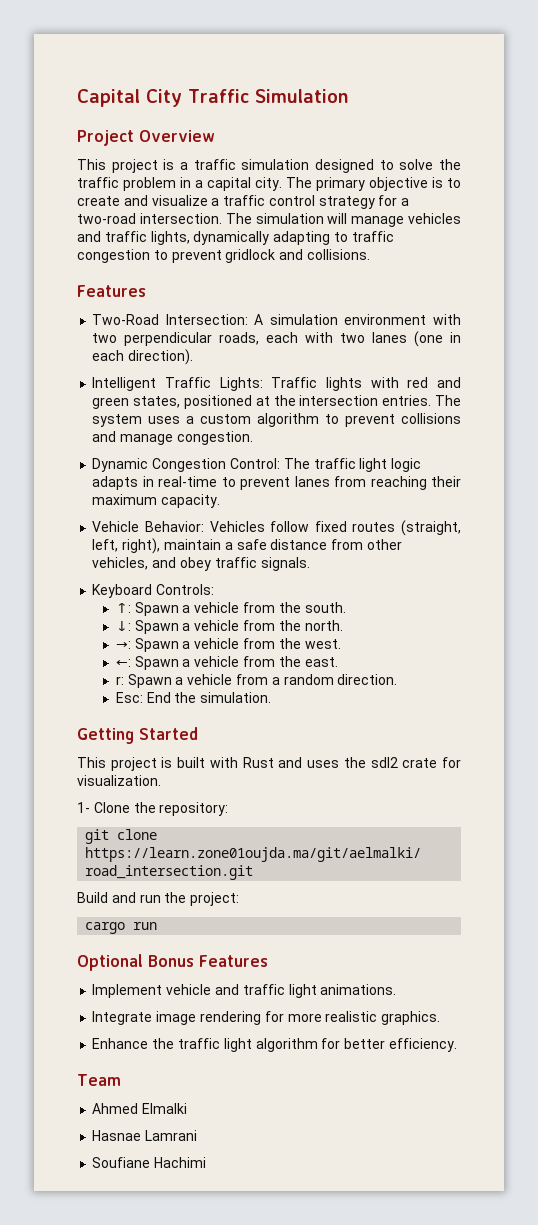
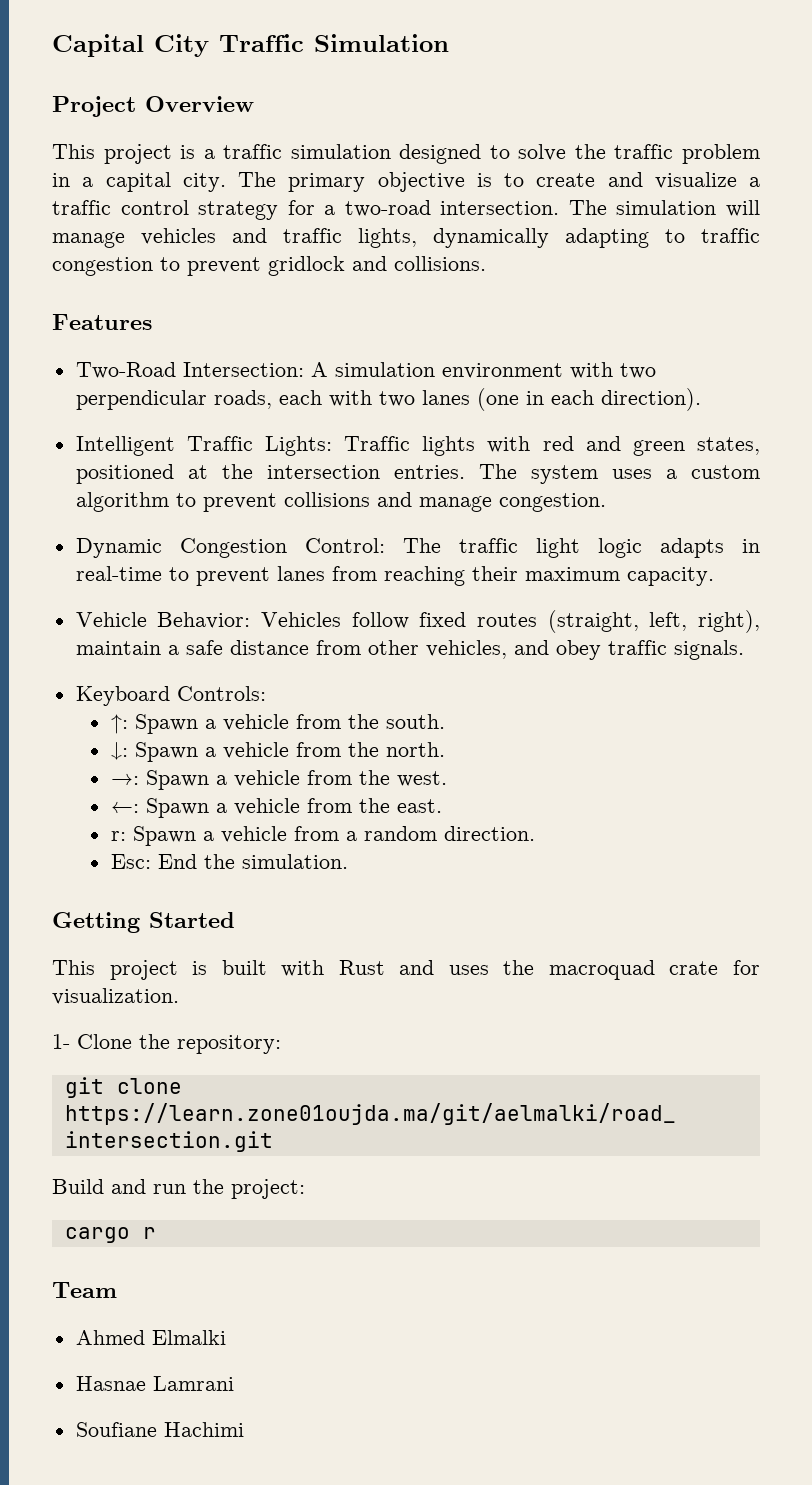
- This project is built with Rust and uses the sdl2 crate for visualization.
+ This project is built with Rust and uses the macroquad crate for visualization.
- cargo run
- Optional Bonus Features
- Implement vehicle and traffic light animations.
- Integrate image rendering for more realistic graphics.
- Enhance the traffic light algorithm for better efficiency.
+ cargo r

